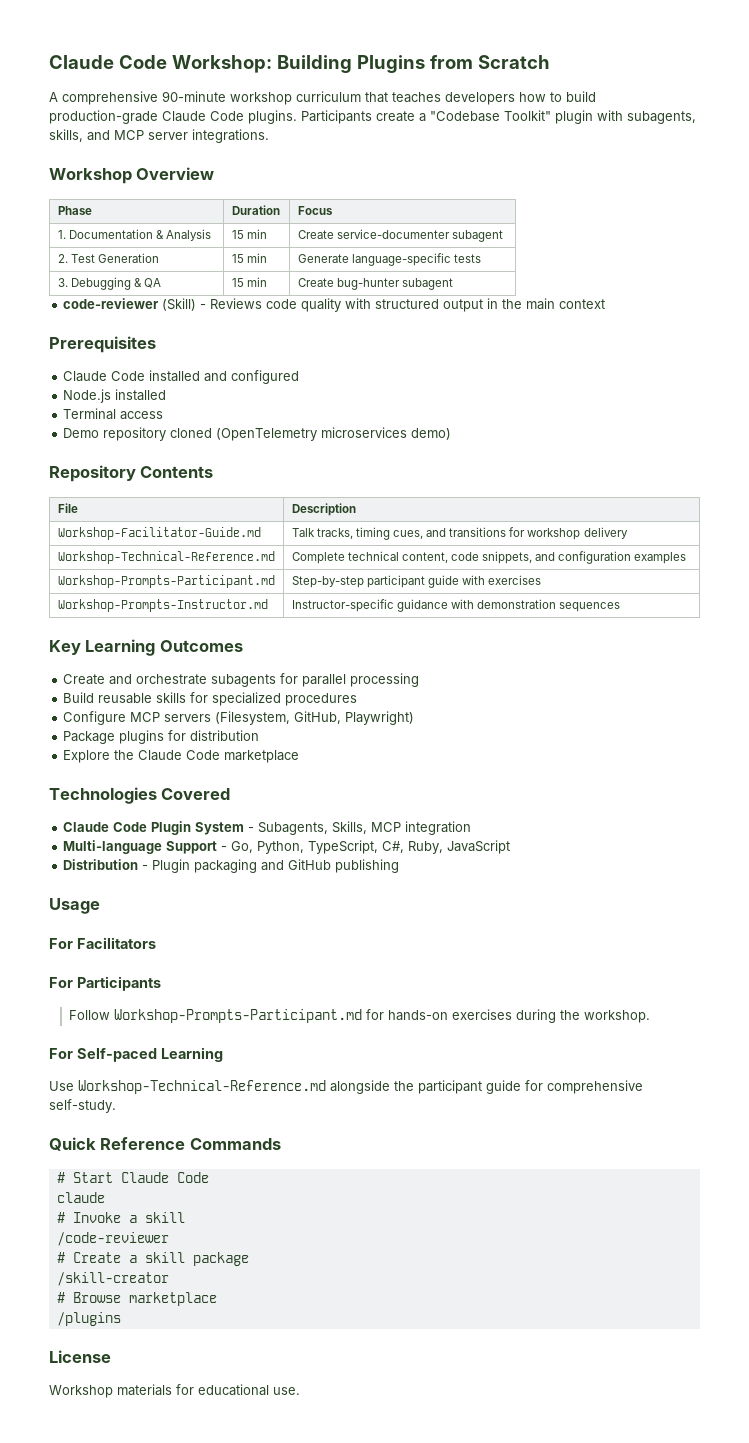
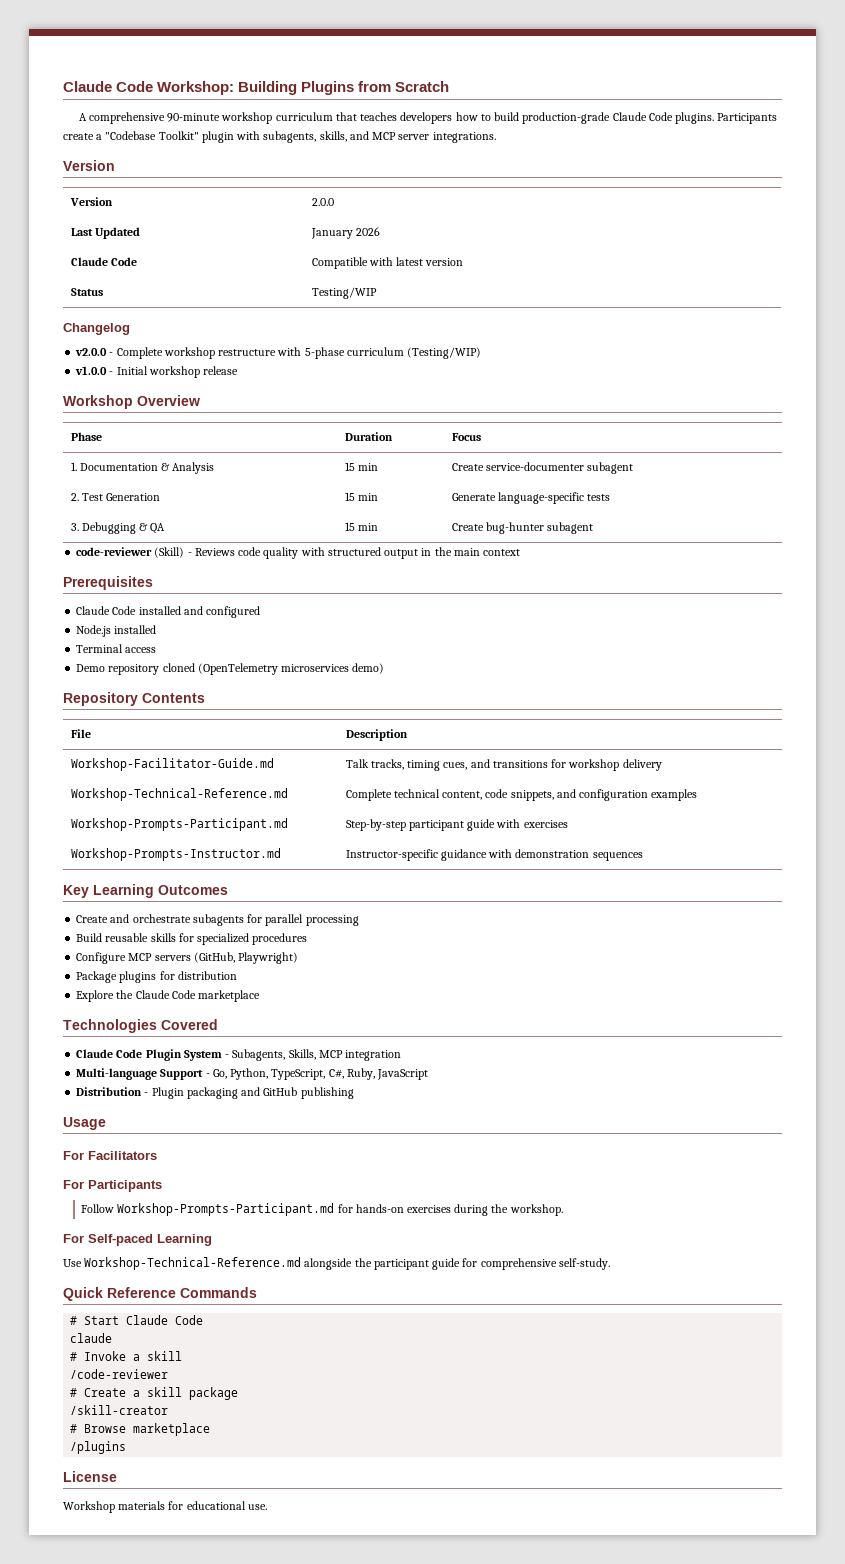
  Participants create a "Codebase Toolkit" plugin with subagents, skills, and MCP server integrations.
+ Version
+ Version | 2.0.0
+ Last Updated | January 2026
+ Claude Code | Compatible with latest version
+ Status | Testing/WIP
+ Changelog
+ v2.0.0 - Complete workshop restructure with 5-phase curriculum (Testing/WIP)
+ v1.0.0 - Initial workshop release
- Configure MCP servers (Filesystem, GitHub, Playwright)
+ Configure MCP servers (GitHub, Playwright)

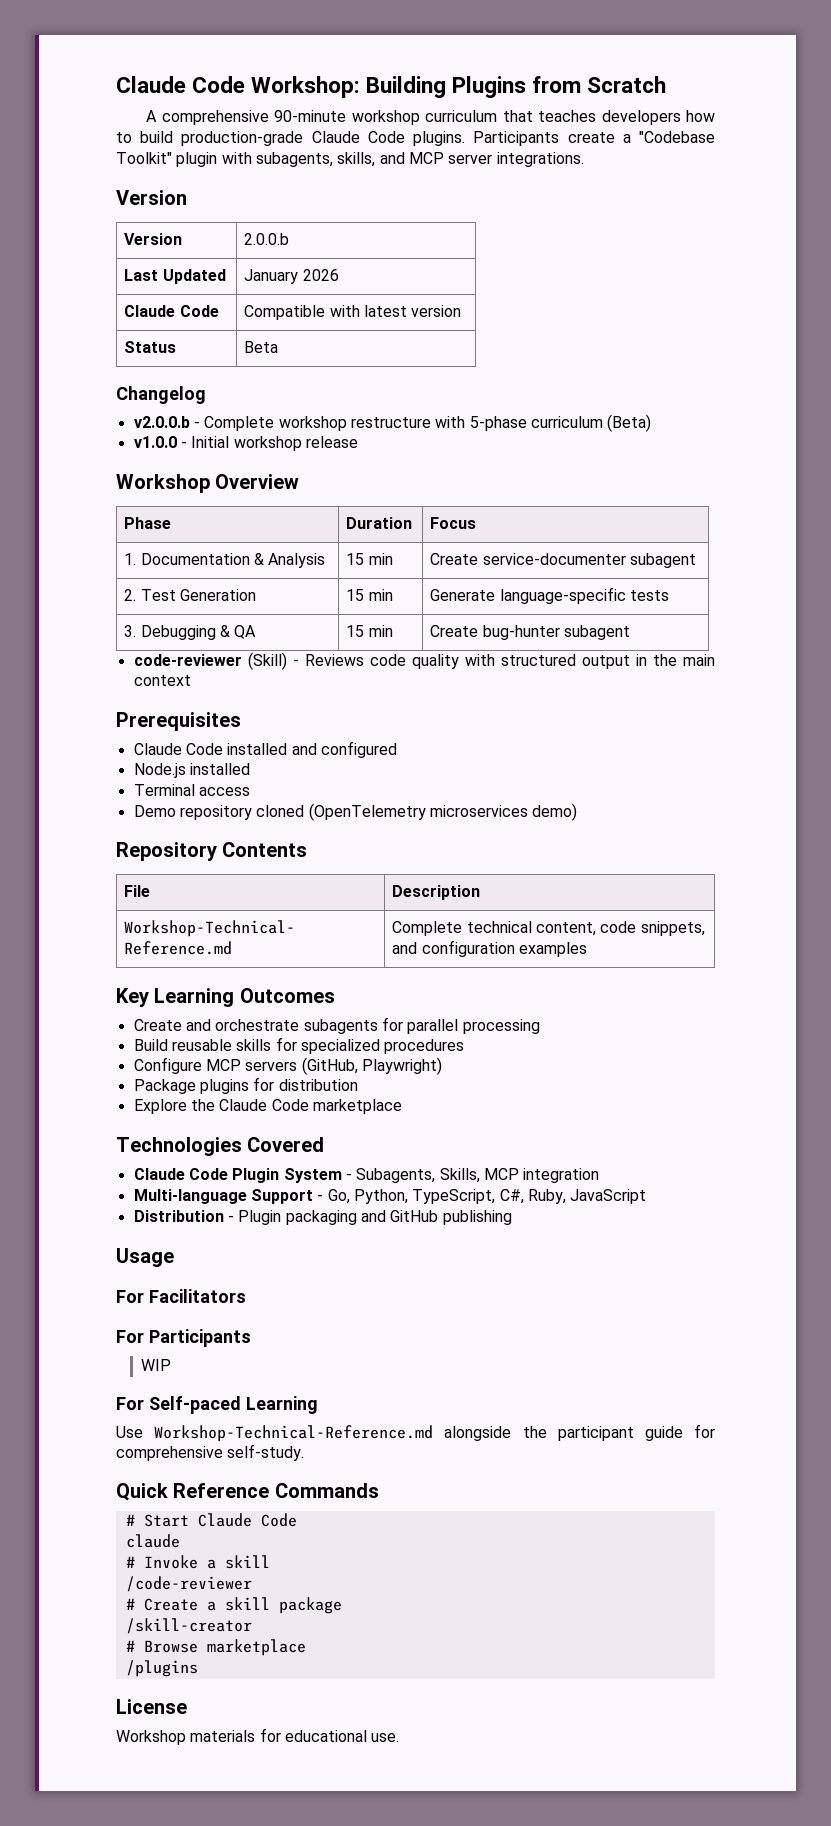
- Version | 2.0.0
+ Version | 2.0.0.b
- Status | Testing/WIP
+ Status | Beta
- v2.0.0 - Complete workshop restructure with 5-phase curriculum (Testing/WIP)
+ v2.0.0.b - Complete workshop restructure with 5-phase curriculum (Beta)
- Workshop-Facilitator-Guide.md | Talk tracks, timing cues, and transitions for workshop delivery
- Workshop-Prompts-Participant.md | Step-by-step participant guide with exercises
- Workshop-Prompts-Instructor.md | Instructor-specific guidance with demonstration sequences
- Follow Workshop-Prompts-Participant.md for hands-on exercises during the workshop.
+ WIP

